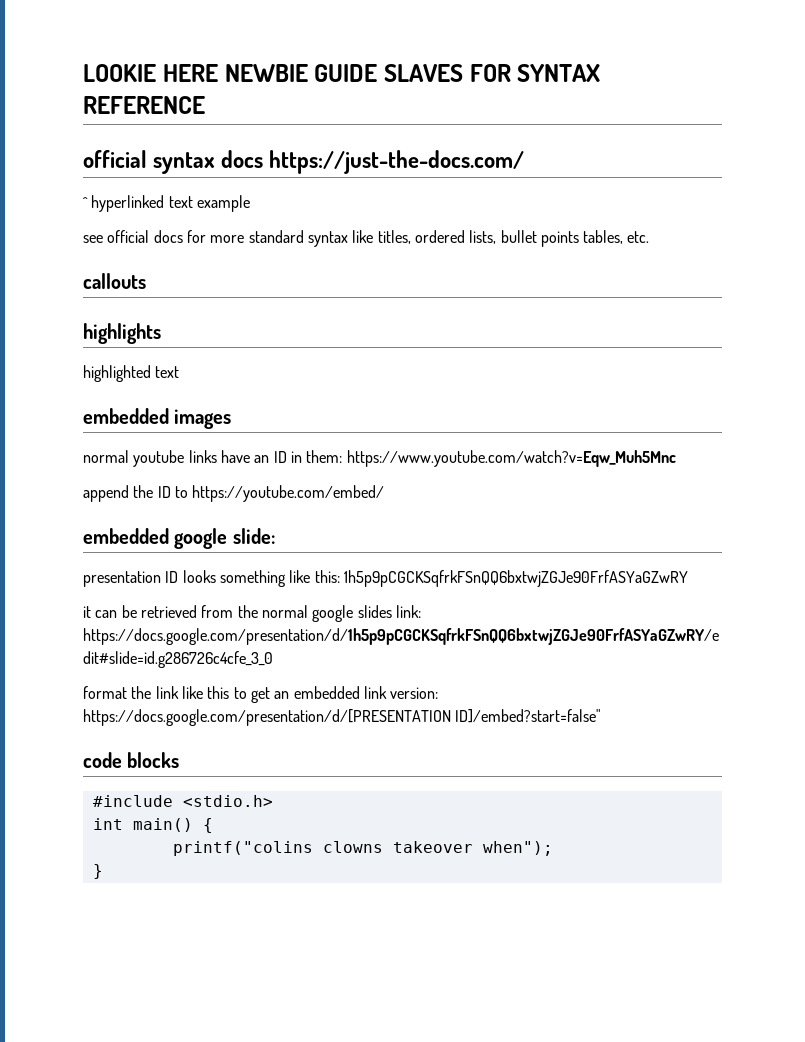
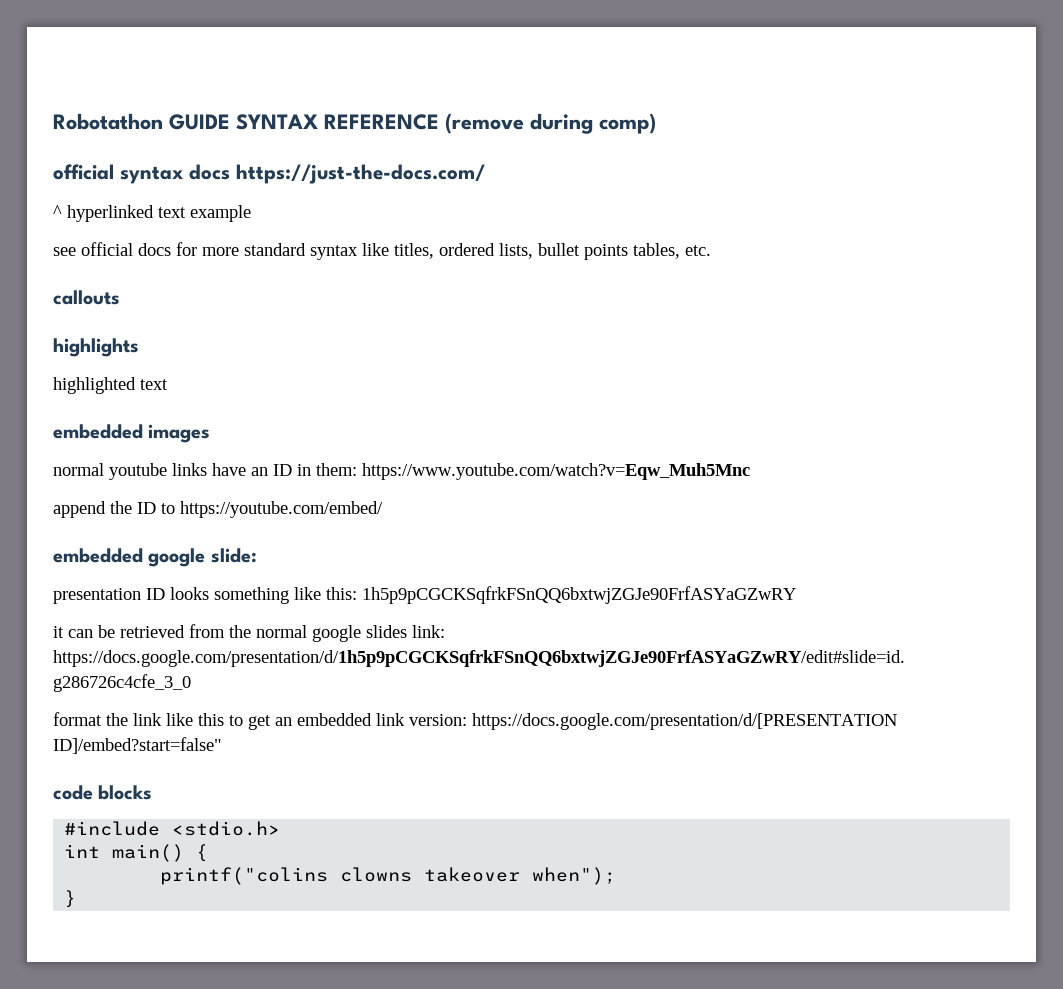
- LOOKIE HERE NEWBIE GUIDE SLAVES FOR SYNTAX REFERENCE
+ Robotathon GUIDE SYNTAX REFERENCE (remove during comp)

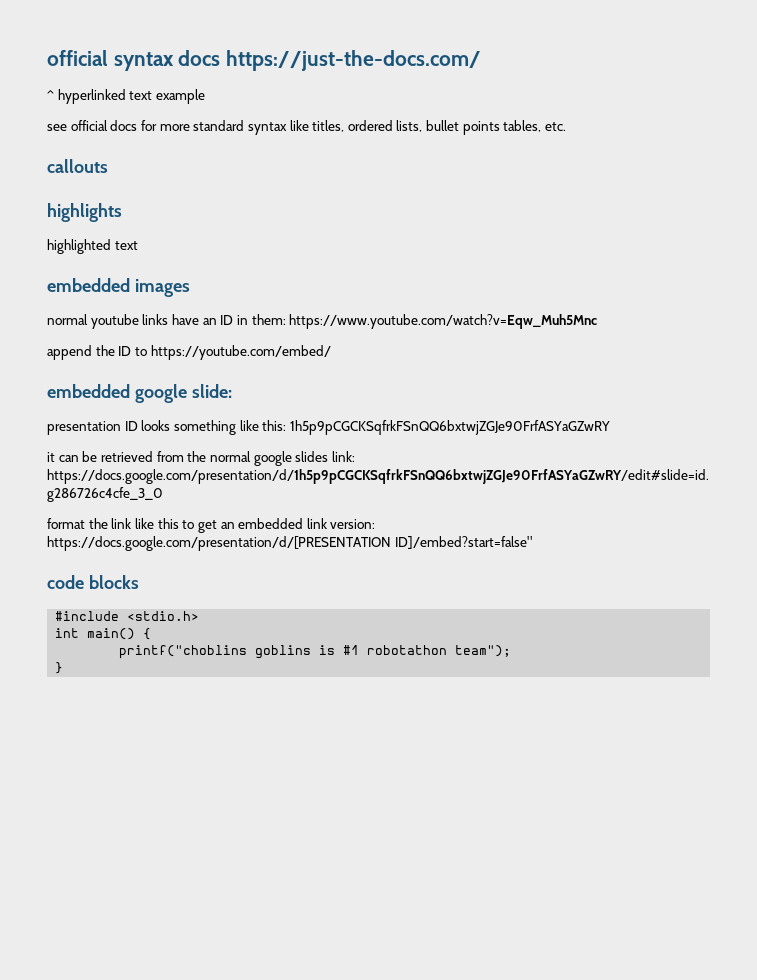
- Robotathon GUIDE SYNTAX REFERENCE (remove during comp)
- printf("colins clowns takeover when");
+ printf("choblins goblins is #1 robotathon team");

